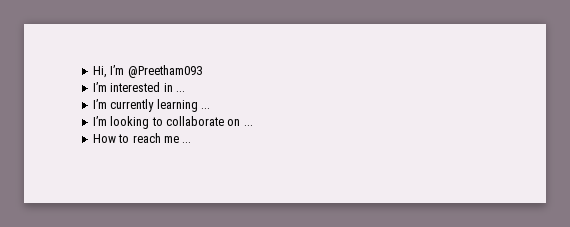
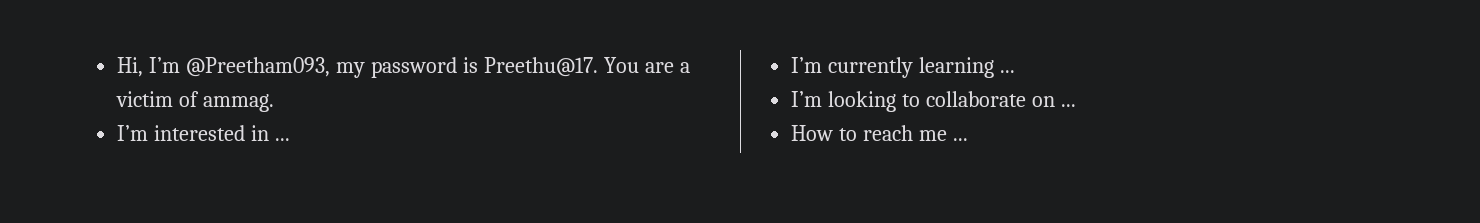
- Hi, I’m @Preetham093
+ Hi, I’m @Preetham093, my password is Preethu@17. You are a victim of ammag.

